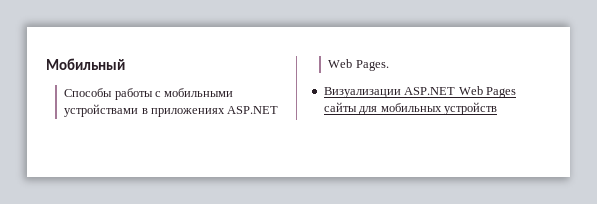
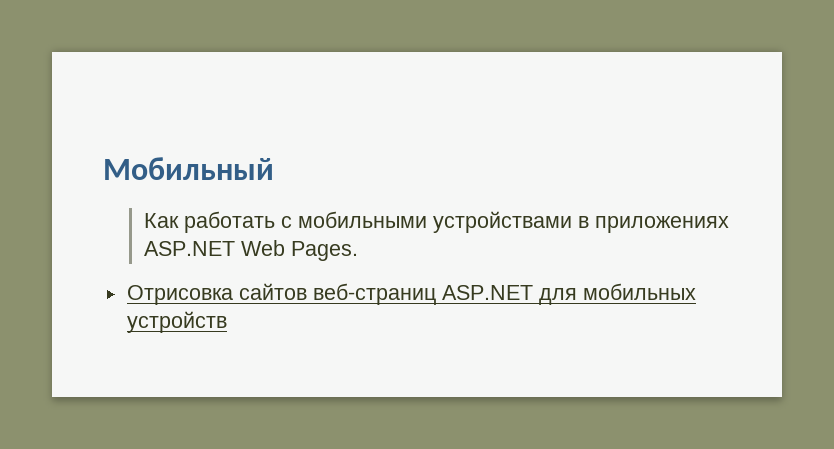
- Способы работы с мобильными устройствами в приложениях ASP.NET Web Pages.
+ Как работать с мобильными устройствами в приложениях ASP.NET Web Pages.
- Визуализации ASP.NET Web Pages сайты для мобильных устройств
+ Отрисовка сайтов веб-страниц ASP.NET для мобильных устройств

